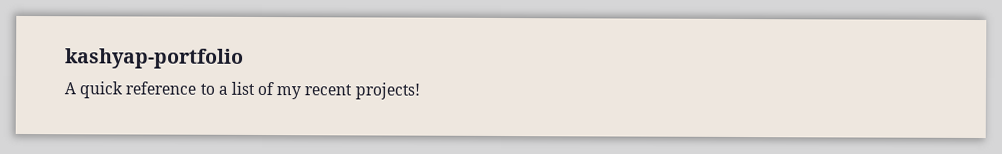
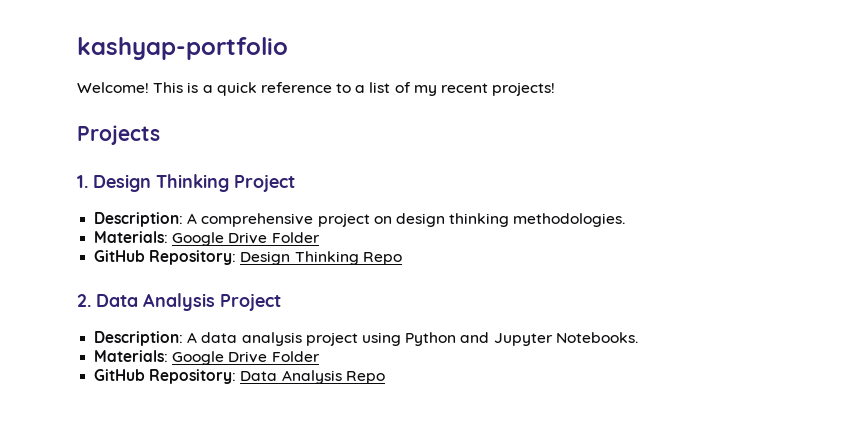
- A quick reference to a list of my recent projects!
+ Welcome! This is a quick reference to a list of my recent projects!
+ Projects
+ 1. Design Thinking Project
+ Description: A comprehensive project on design thinking methodologies.
+ Materials: Google Drive Folder
+ GitHub Repository: Design Thinking Repo
+ 2. Data Analysis Project
+ Description: A data analysis project using Python and Jupyter Notebooks.
+ Materials: Google Drive Folder
+ GitHub Repository: Data Analysis Repo

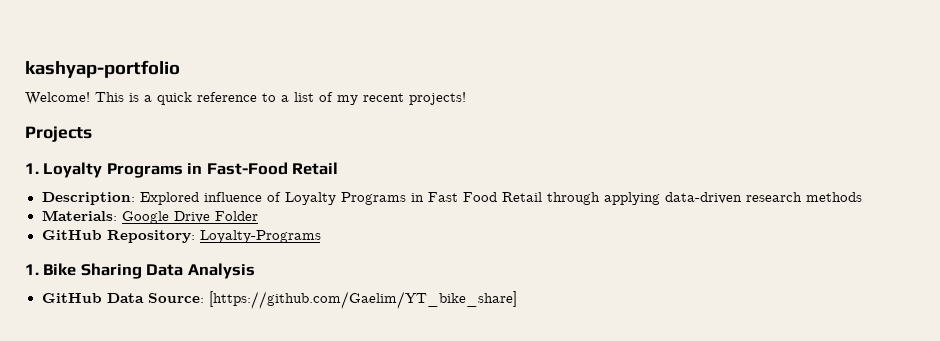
- 1. Design Thinking Project
- Description: A comprehensive project on design thinking methodologies.
+ 1. Loyalty Programs in Fast-Food Retail
+ Description: Explored influence of Loyalty Programs in Fast Food Retail through applying data-driven research methods
  Materials: Google Drive Folder
- GitHub Repository: Design Thinking Repo
- 2. Data Analysis Project
- Description: A data analysis project using Python and Jupyter Notebooks.
- Materials: Google Drive Folder
- GitHub Repository: Data Analysis Repo
+ GitHub Repository: Loyalty-Programs
+ 1. Bike Sharing Data Analysis
+ GitHub Data Source: [https://github.com/Gaelim/YT_bike_share]

